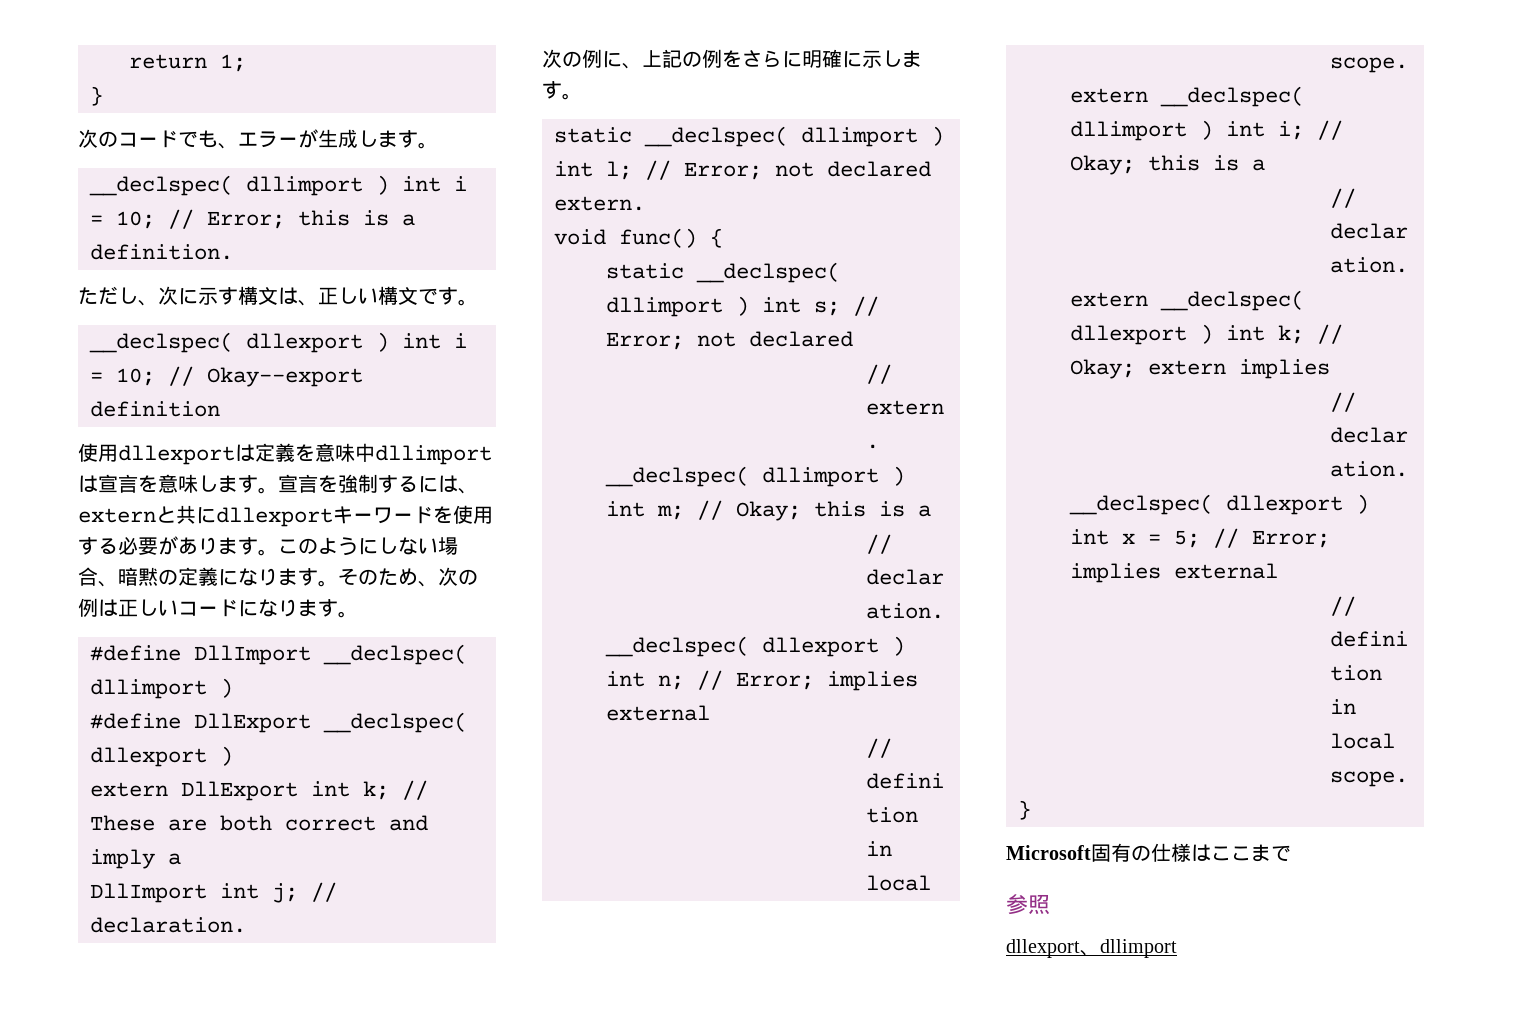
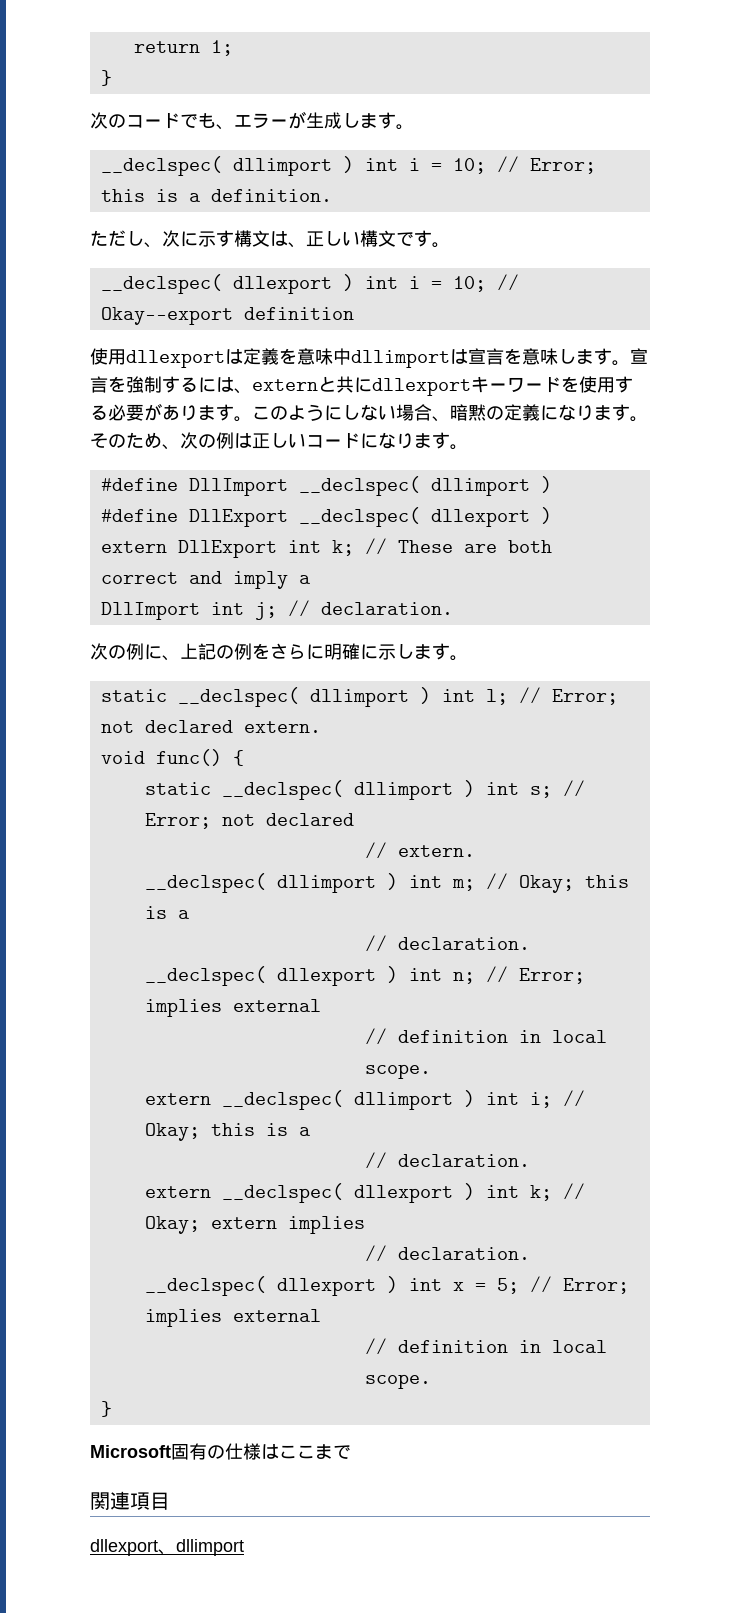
- 参照
+ 関連項目

